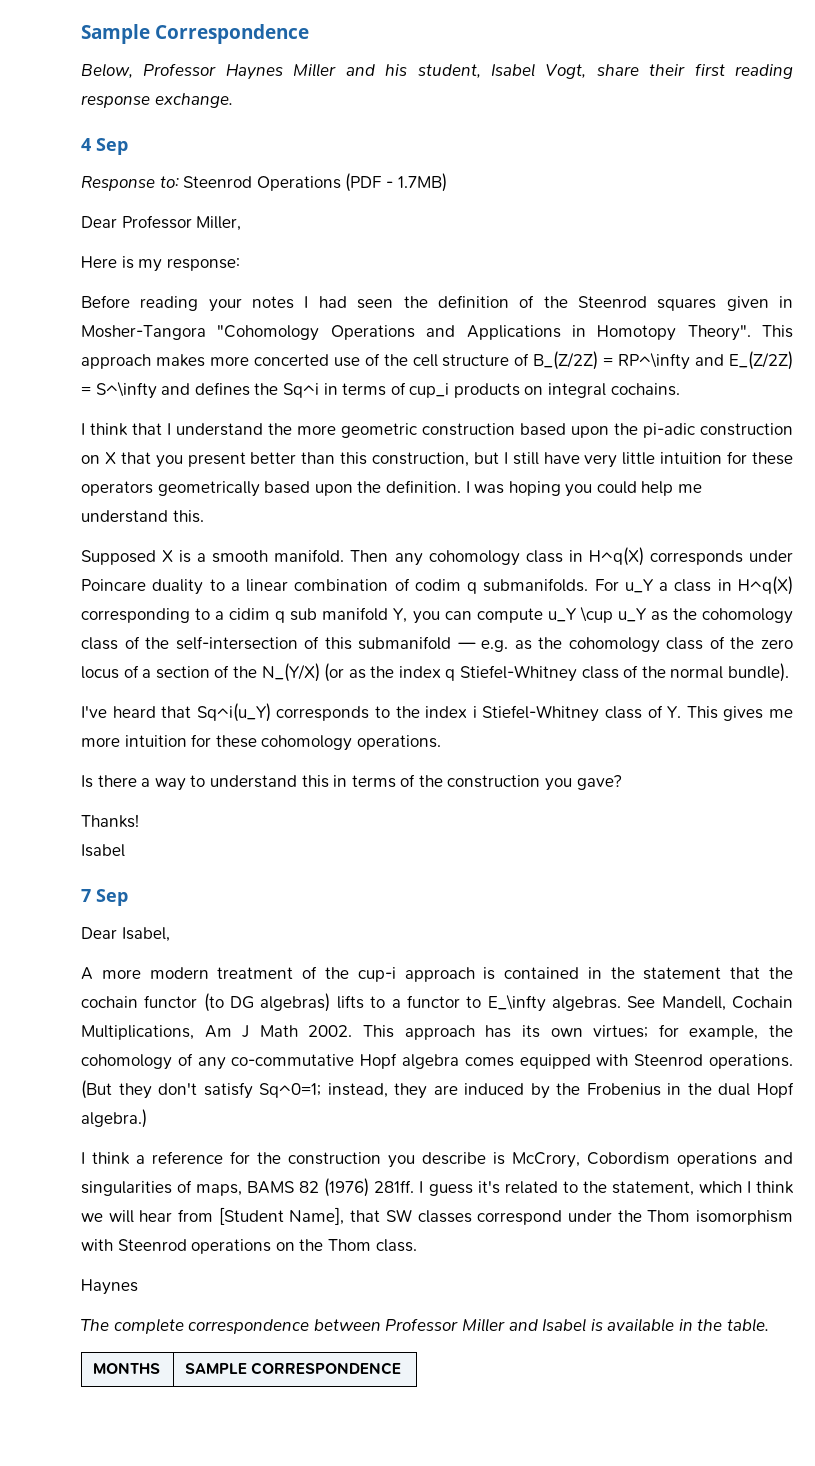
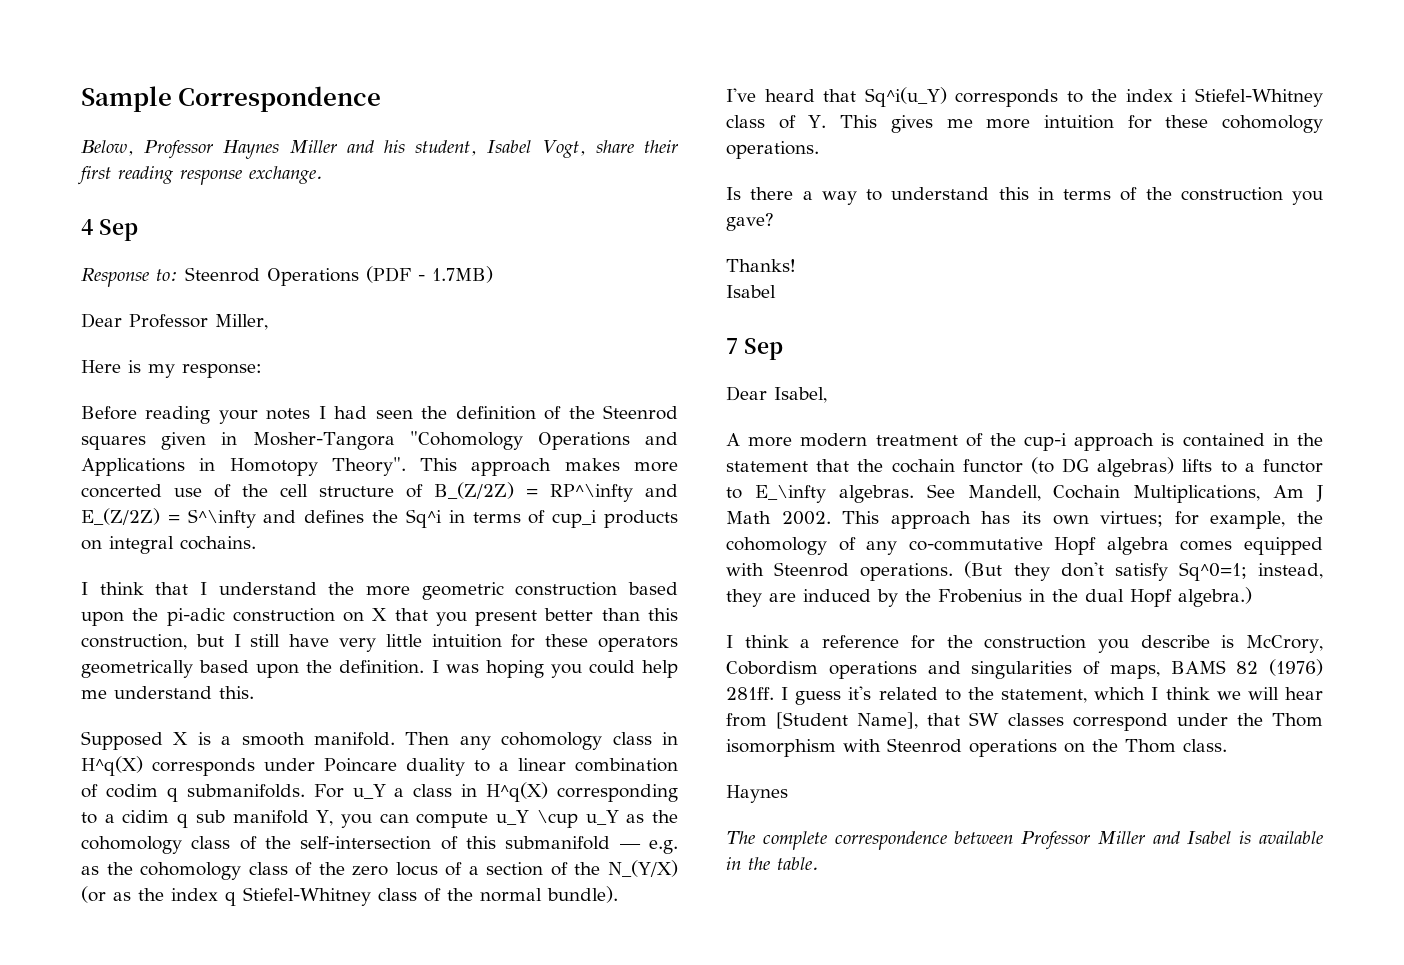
- MONTHS | SAMPLE CORRESPONDENCE

